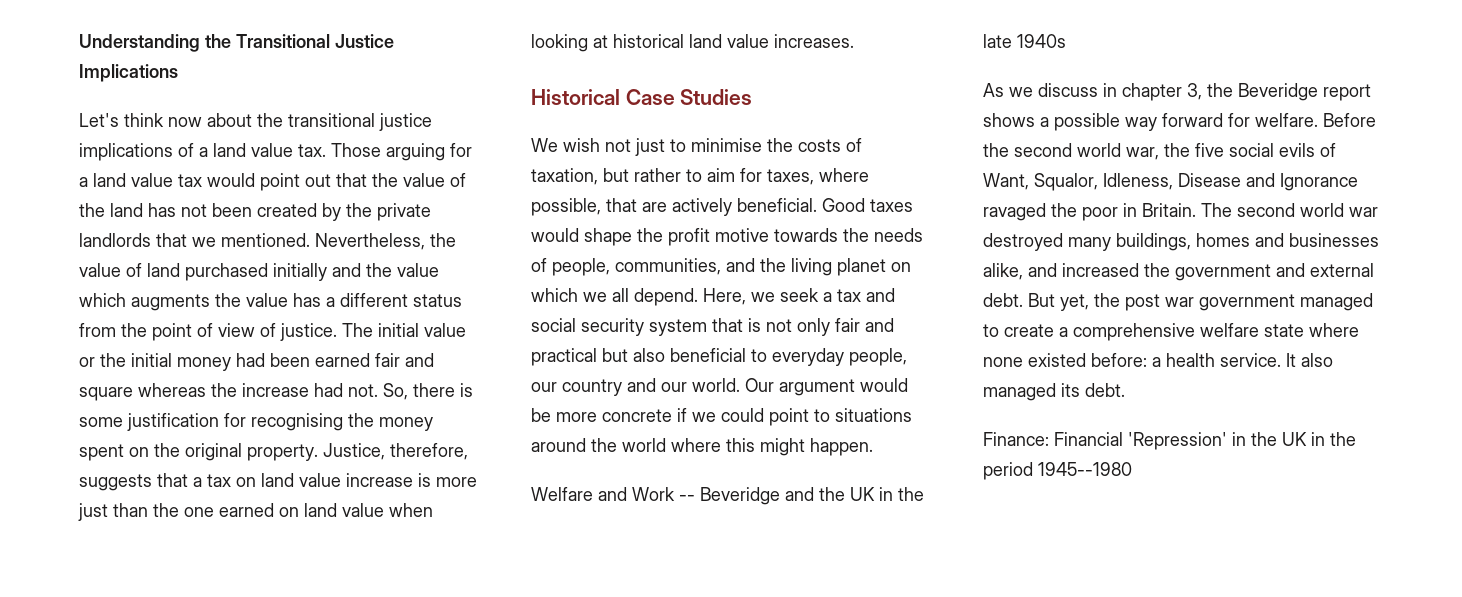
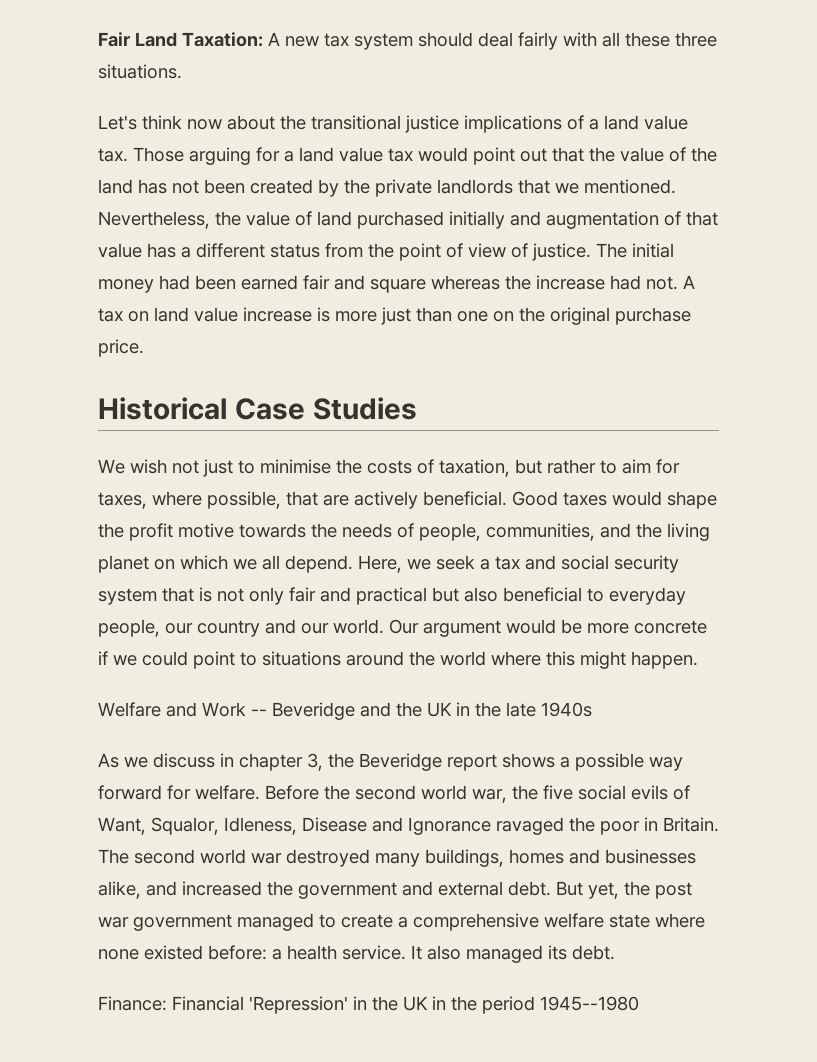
- Understanding the Transitional Justice Implications
+ Fair Land Taxation: A new tax system should deal fairly with all these three situations.
- Nevertheless, the value of land purchased initially and the value which augments the value has a different status from the point of view of justice.
+ Nevertheless, the value of land purchased initially and augmentation of that value has a different status from the point of view of justice.
- The initial value or the initial money had been earned fair and square whereas the increase had not.
+ The initial money had been earned fair and square whereas the increase had not.
- So, there is some justification for recognising the money spent on the original property. Justice, therefore, suggests that a tax on land value increase is more just than the one earned on land value when looking at historical land value increases.
+ A tax on land value increase is more just than one on the original purchase price.

